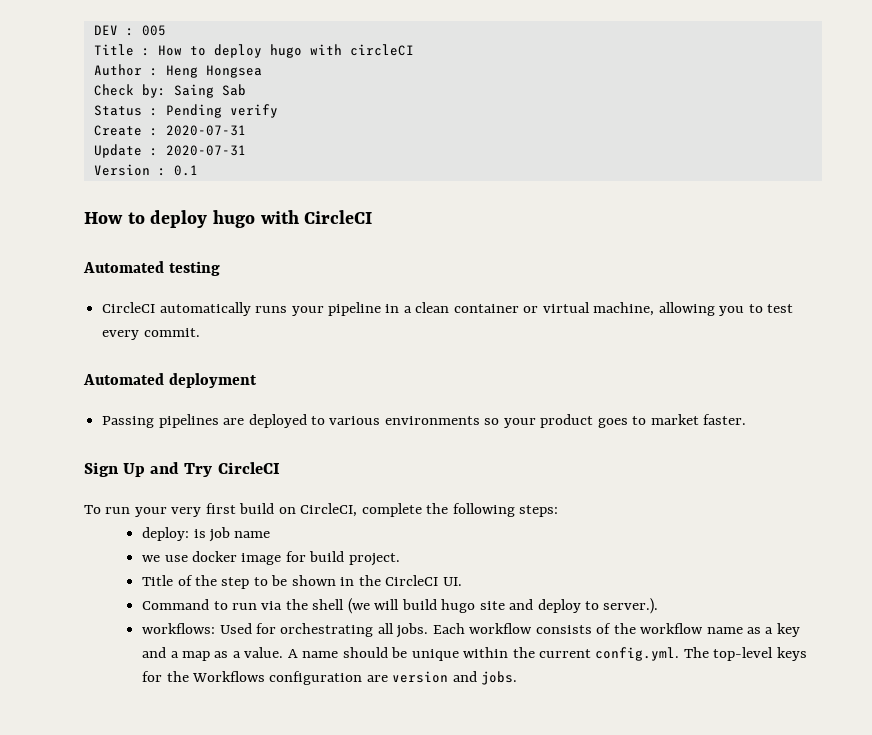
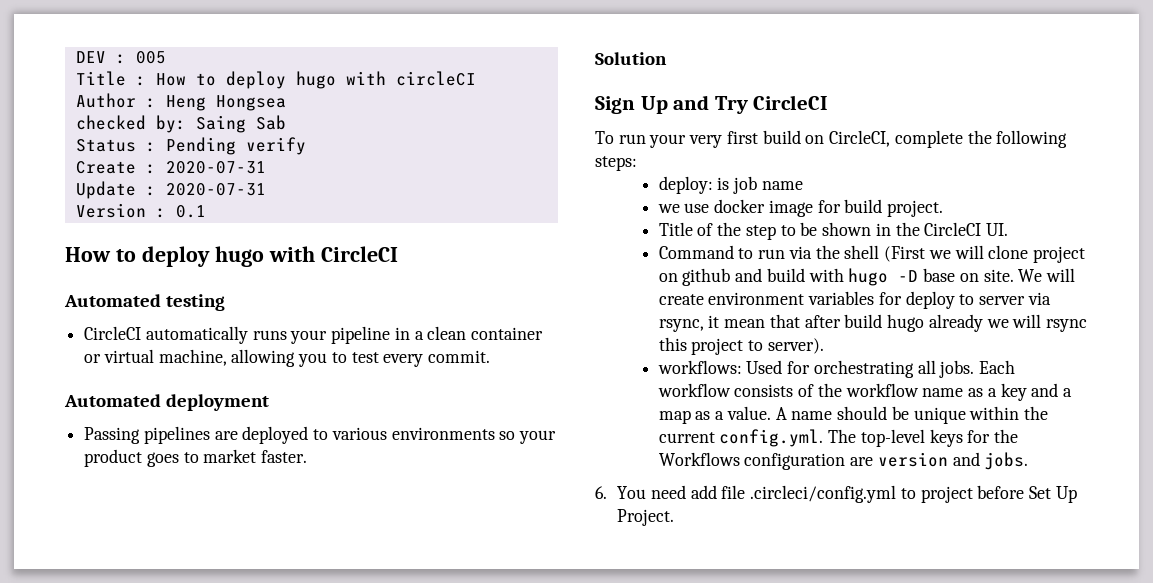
- Check by: Saing Sab
+ checked by: Saing Sab
+ Solution
- Command to run via the shell (we will build hugo site and deploy to server.).
+ Command to run via the shell (First we will clone project on github and build with hugo -D base on site. We will create environment variables for deploy to server via rsync, it mean that after build hugo already we will rsync this project to server).
+ 6. You need add file .circleci/config.yml to project before Set Up Project.

